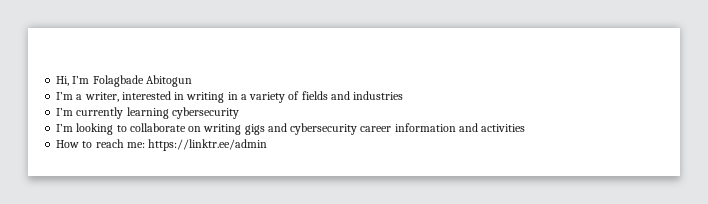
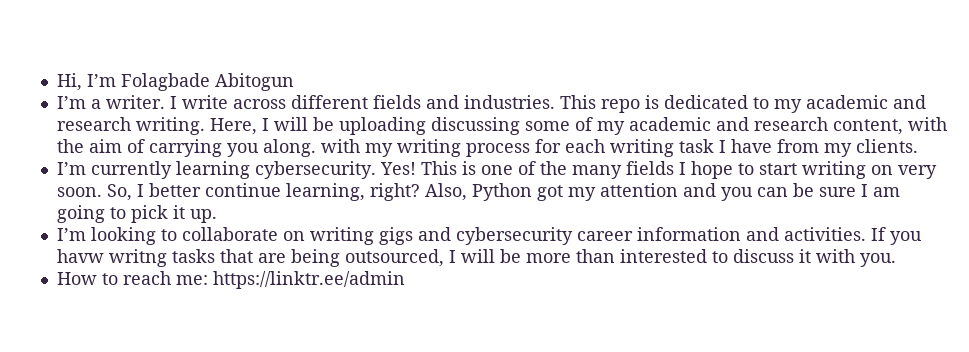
- I’m a writer, interested in writing in a variety of fields and industries
- I’m currently learning cybersecurity
+ I’m a writer. I write across different fields and industries. This repo is dedicated to my academic and research writing. Here, I will be uploading discussing some of my academic and research content, with the aim of carrying you along. with my writing process for each writing task I have from my clients.
+ I’m currently learning cybersecurity. Yes! This is one of the many fields I hope to start writing on very soon. So, I better continue learning, right? Also, Python got my attention and you can be sure I am going to pick it up.
- I’m looking to collaborate on writing gigs and cybersecurity career information and activities
+ I’m looking to collaborate on writing gigs and cybersecurity career information and activities. If you havw writng tasks that are being outsourced, I will be more than interested to discuss it with you.

